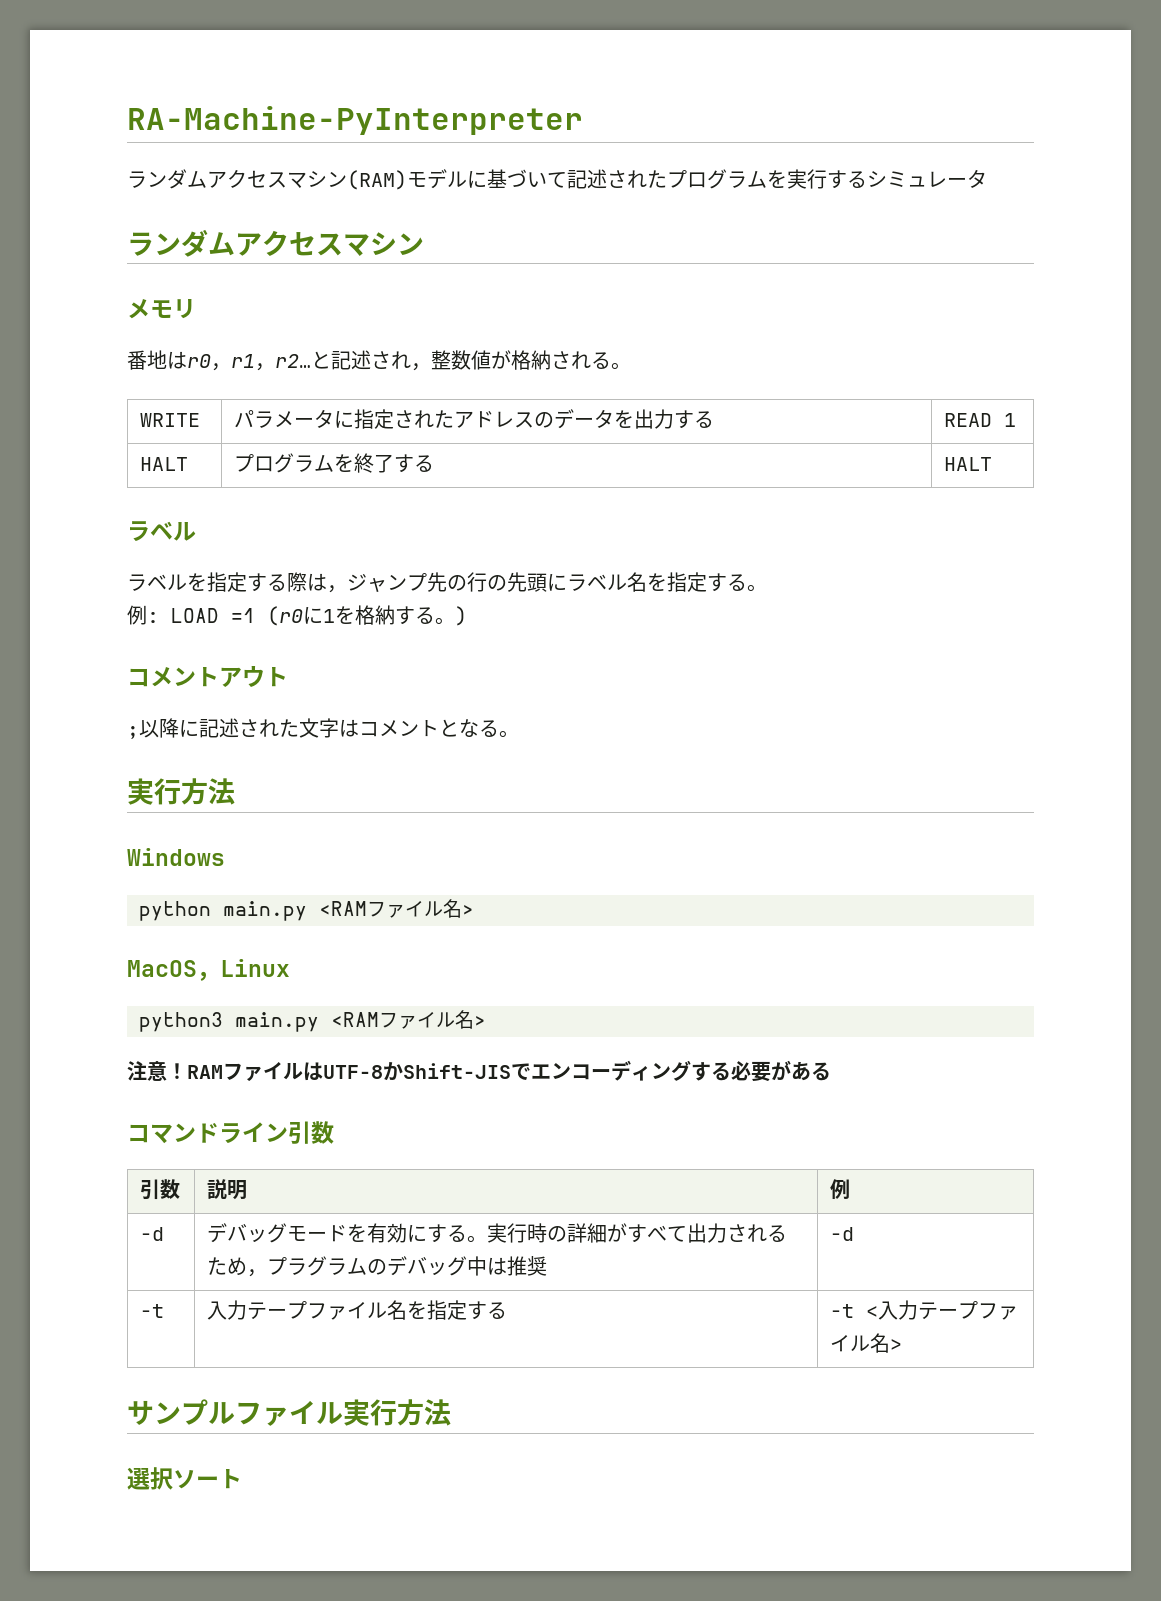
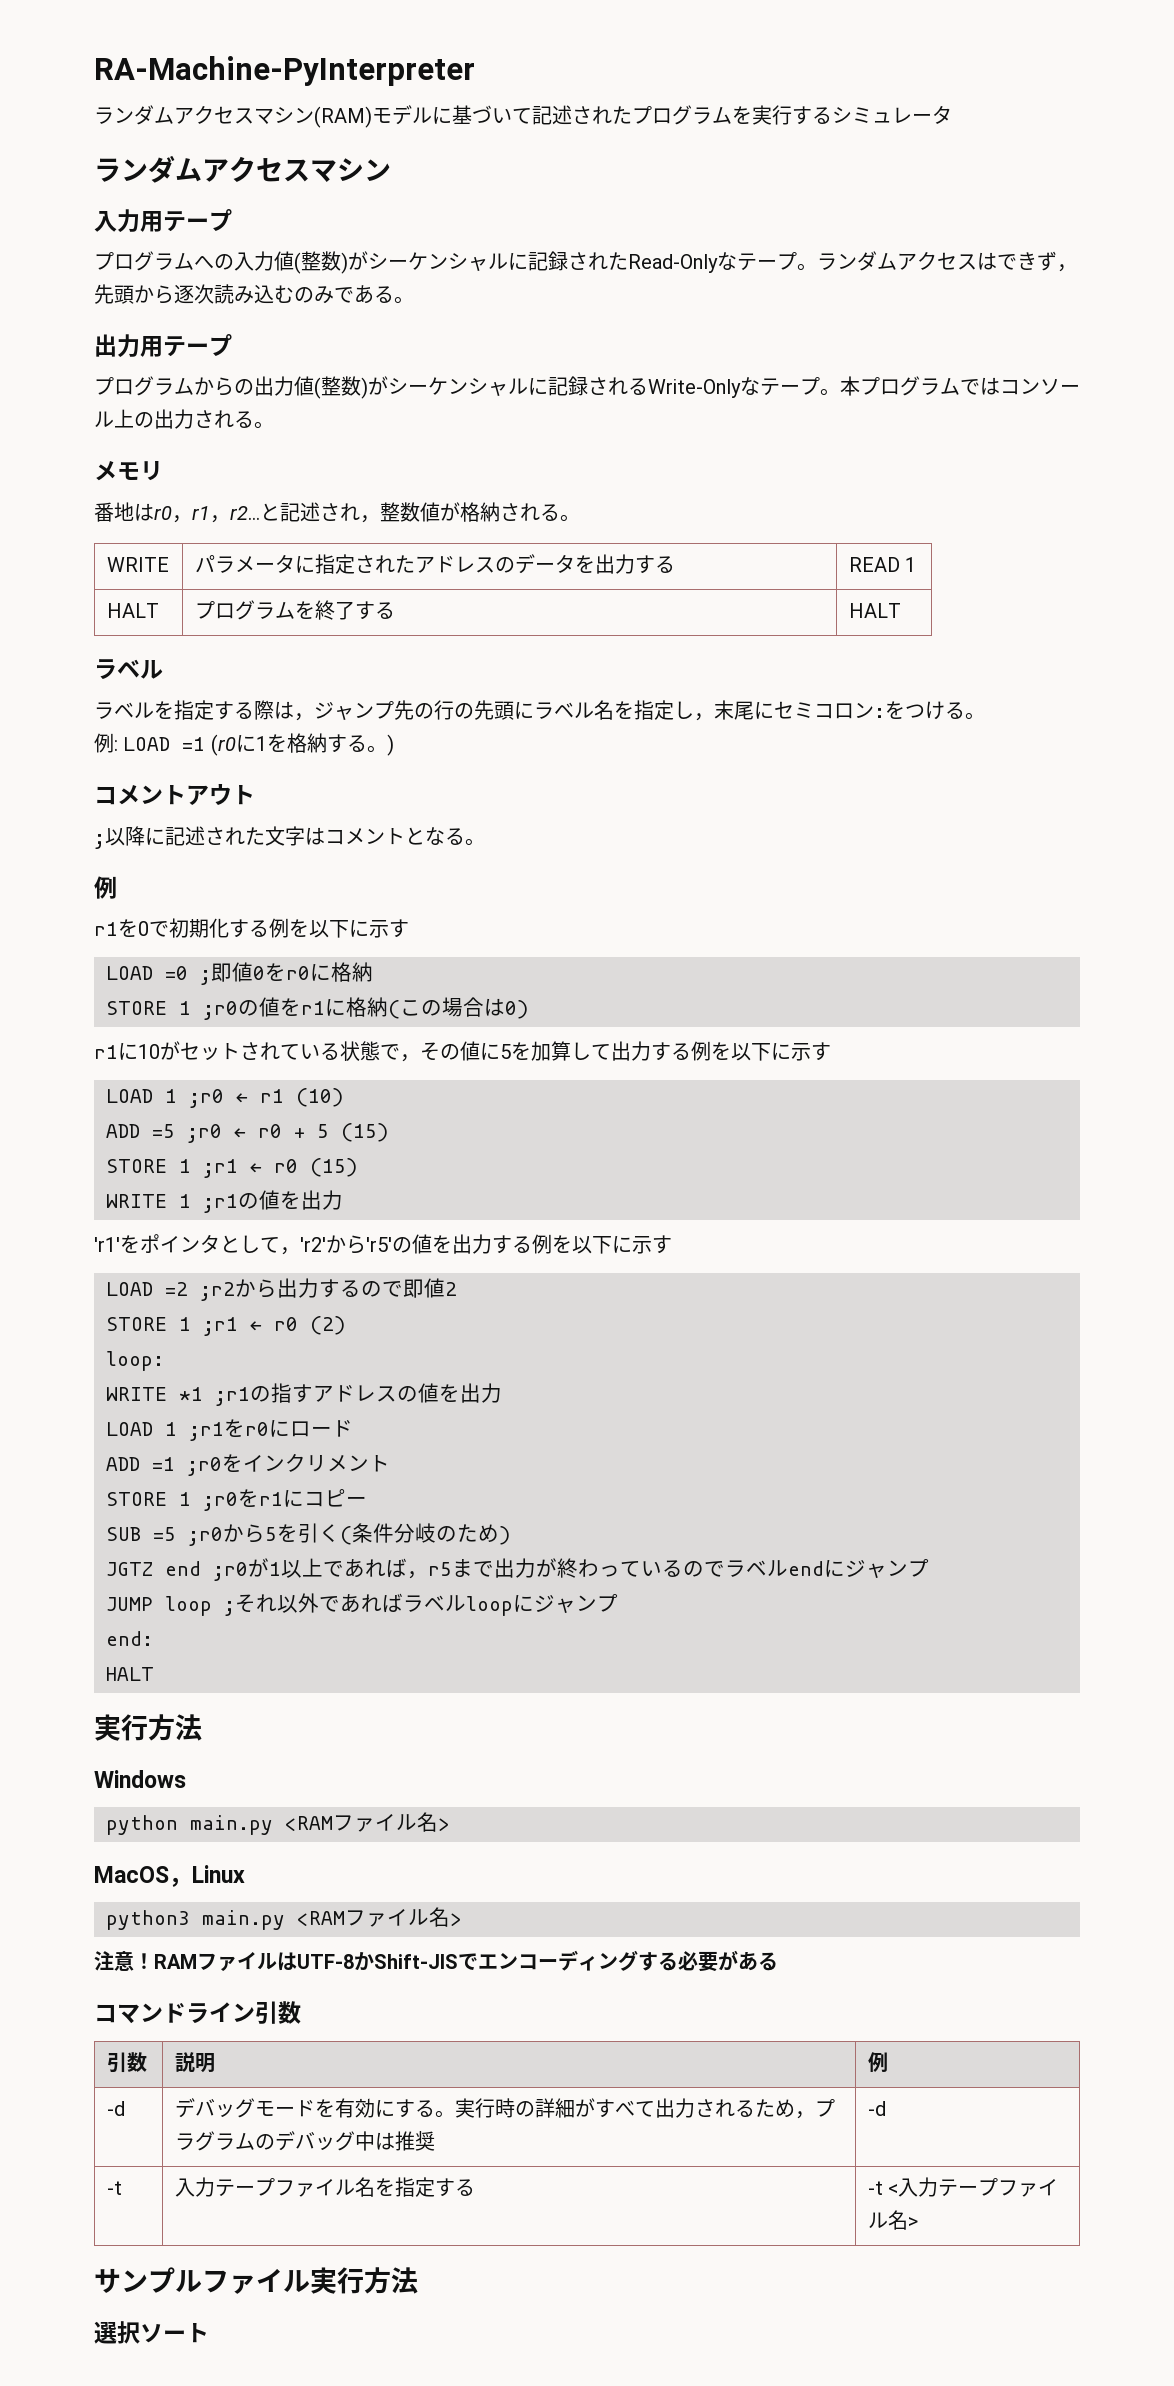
+ 入力用テープ
+ プログラムへの入力値(整数)がシーケンシャルに記録されたRead-Onlyなテープ。ランダムアクセスはできず，先頭から逐次読み込むのみである。
+ 出力用テープ
+ プログラムからの出力値(整数)がシーケンシャルに記録されるWrite-Onlyなテープ。本プログラムではコンソール上の出力される。
- ラベルを指定する際は，ジャンプ先の行の先頭にラベル名を指定する。
+ ラベルを指定する際は，ジャンプ先の行の先頭にラベル名を指定し，末尾にセミコロン:をつける。
  ;以降に記述された文字はコメントとなる。
+ 例
+ r1を0で初期化する例を以下に示す
+ LOAD =0 ;即値0をr0に格納
+ STORE 1 ;r0の値をr1に格納(この場合は0)
+ r1に10がセットされている状態で，その値に5を加算して出力する例を以下に示す
+ LOAD 1 ;r0 ← r1 (10)
+ ADD =5 ;r0 ← r0 + 5 (15)
+ STORE 1 ;r1 ← r0 (15)
+ WRITE 1 ;r1の値を出力
+ 'r1'をポインタとして，'r2'から'r5'の値を出力する例を以下に示す
+ LOAD =2 ;r2から出力するので即値2
+ STORE 1 ;r1 ← r0 (2)
+ loop:
+ WRITE *1 ;r1の指すアドレスの値を出力
+ LOAD 1 ;r1をr0にロード
+ ADD =1 ;r0をインクリメント
+ STORE 1 ;r0をr1にコピー
+ SUB =5 ;r0から5を引く(条件分岐のため)
+ JGTZ end ;r0が1以上であれば，r5まで出力が終わっているのでラベルendにジャンプ
+ JUMP loop ;それ以外であればラベルloopにジャンプ
+ end:
+ HALT

